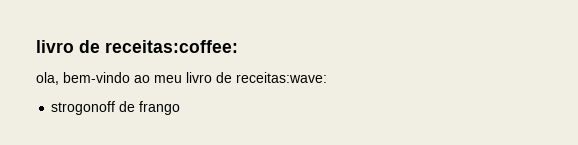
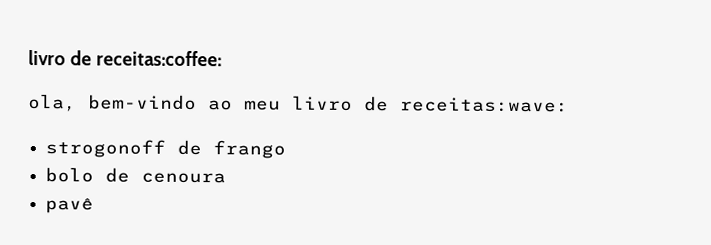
+ bolo de cenoura
+ pavê

